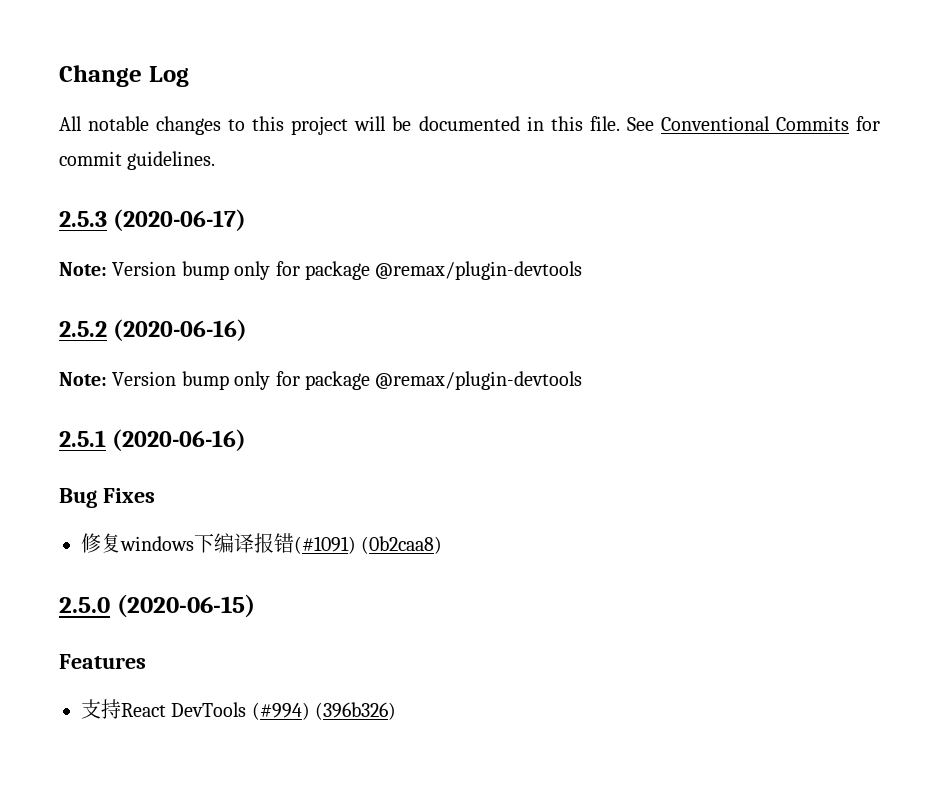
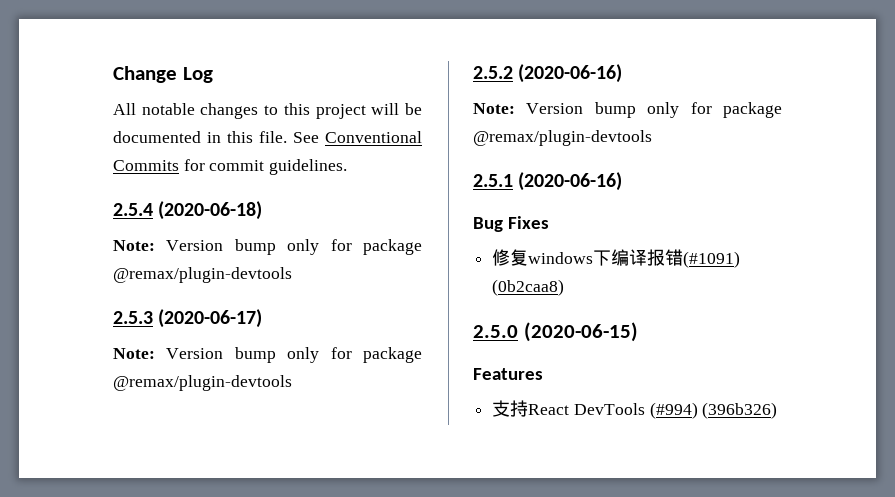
+ 2.5.4 (2020-06-18)
+ Note: Version bump only for package @remax/plugin-devtools

